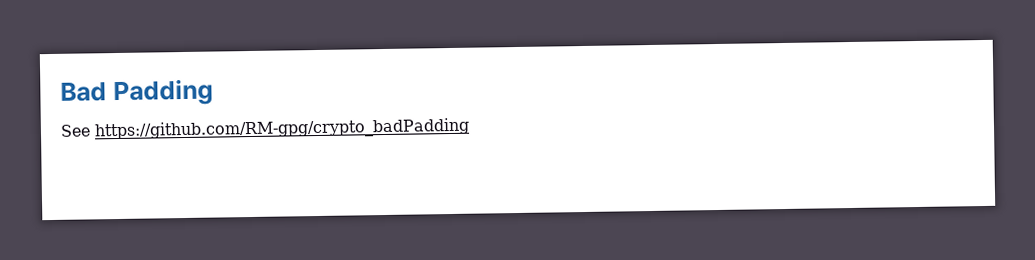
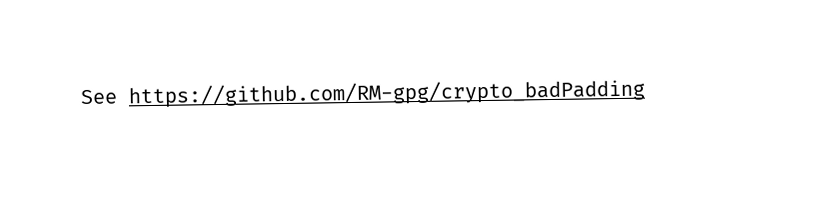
- Bad Padding

